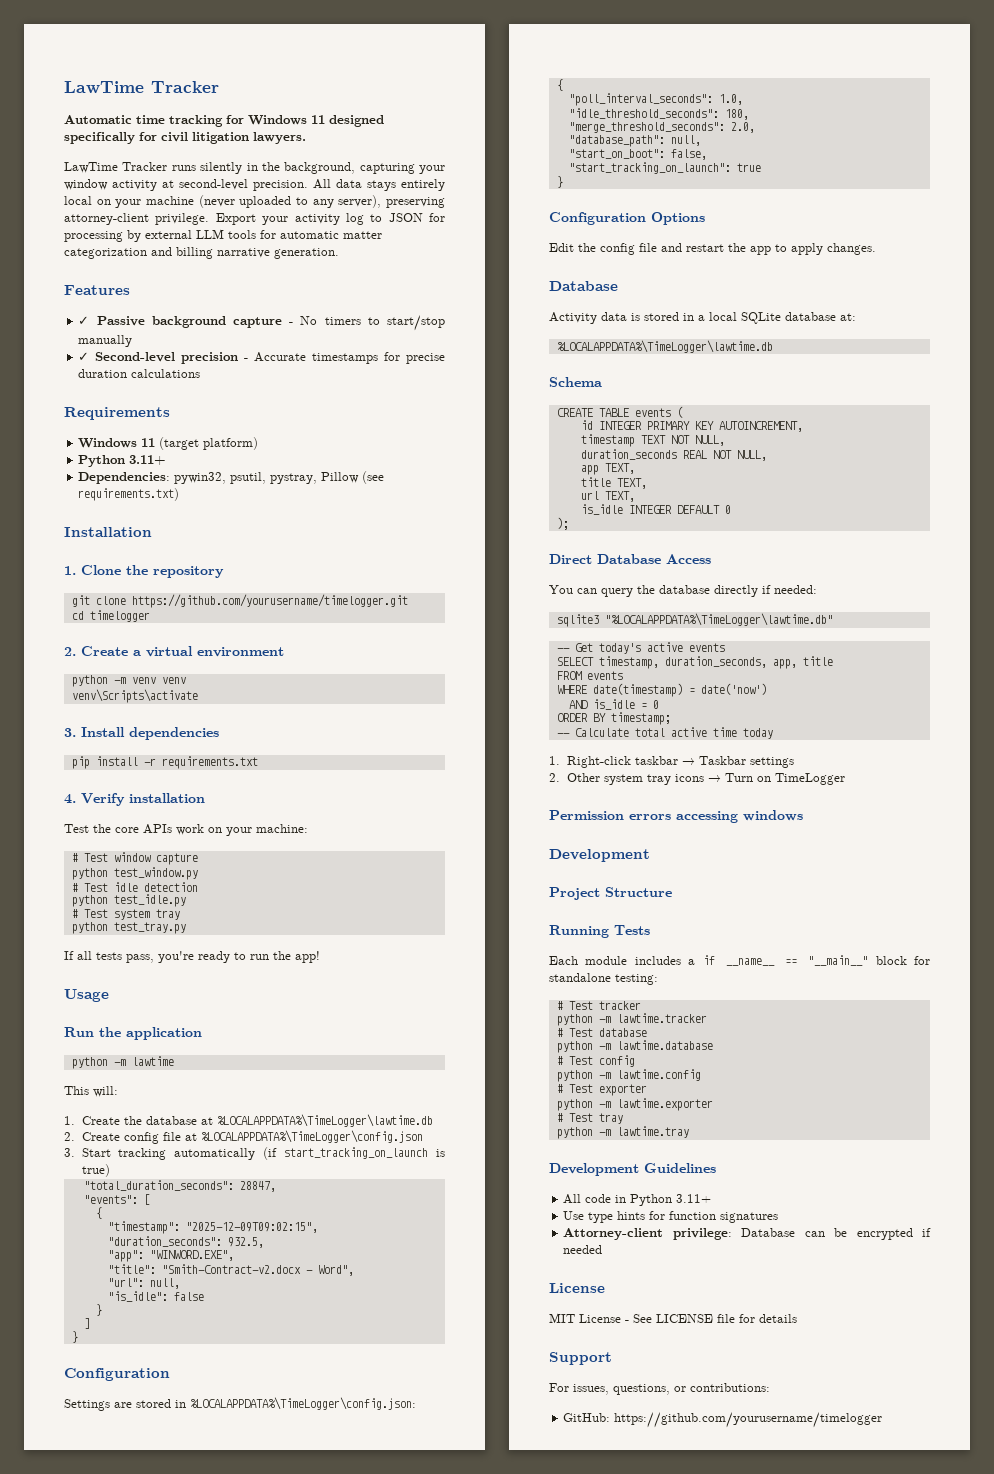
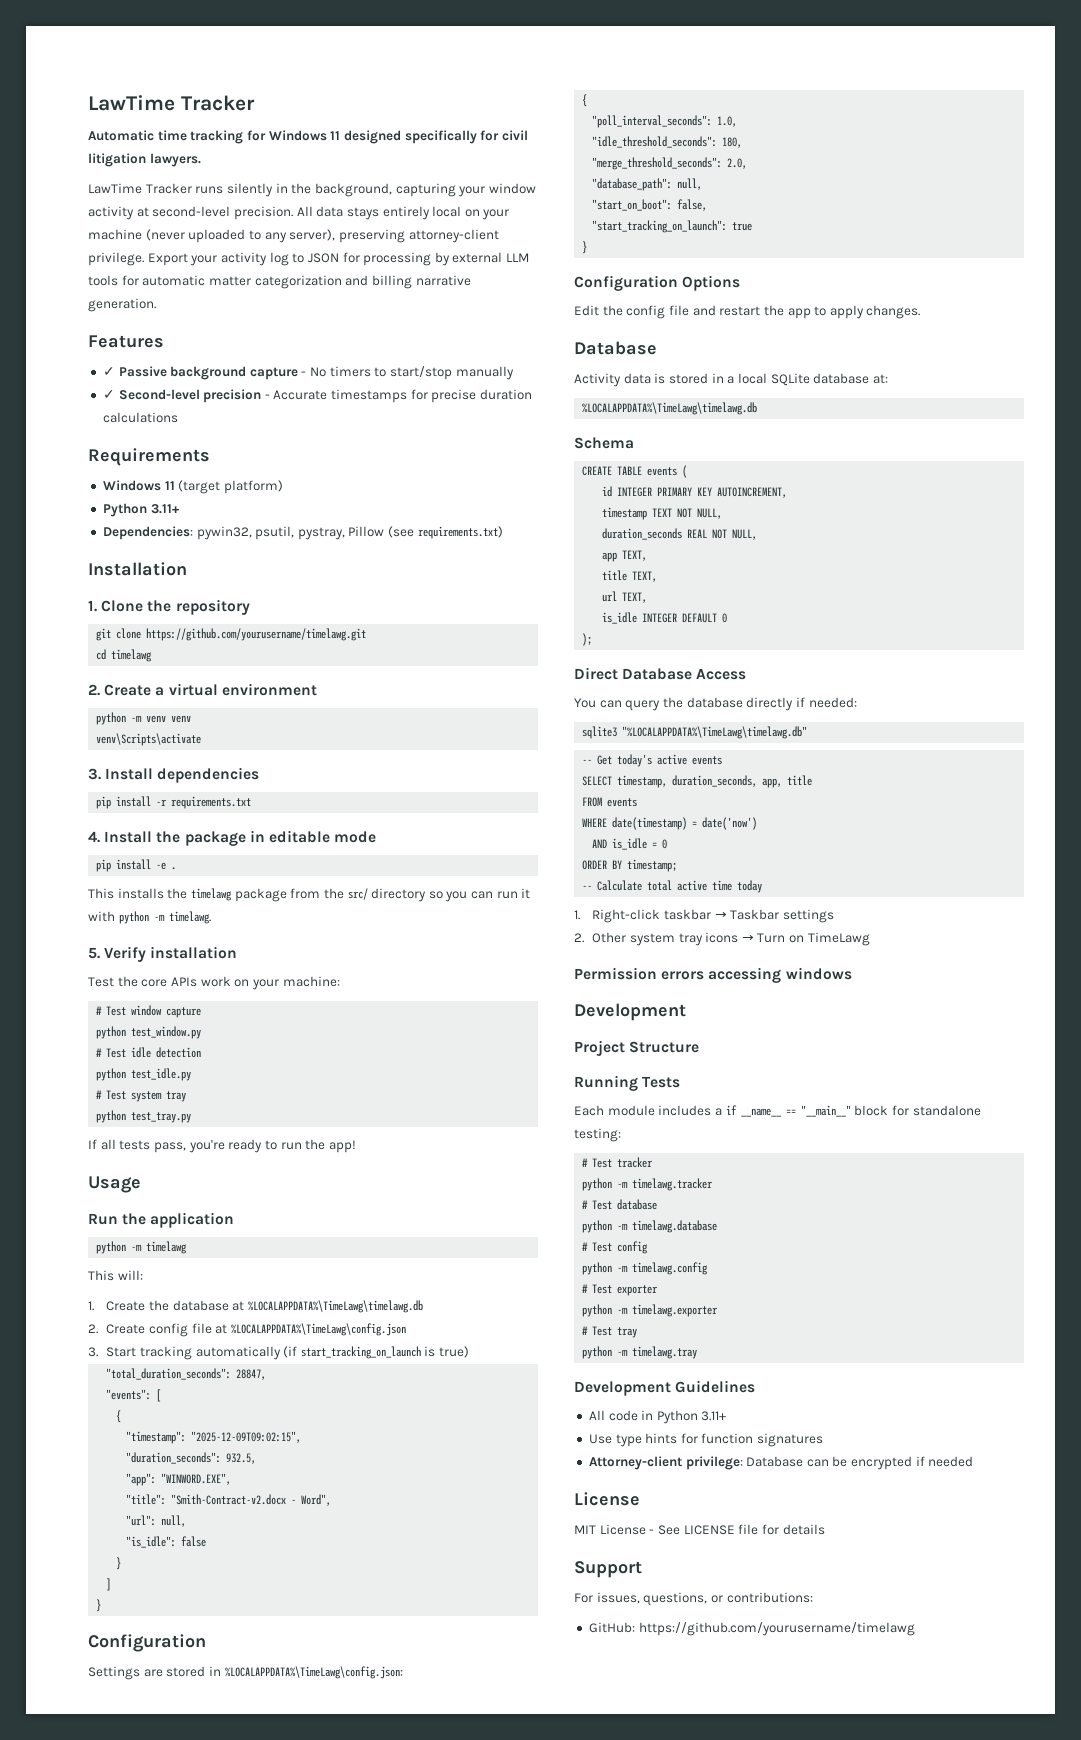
- git clone https://github.com/yourusername/timelogger.git
+ git clone https://github.com/yourusername/timelawg.git
- cd timelogger
+ cd timelawg
- 4. Verify installation
+ 4. Install the package in editable mode
+ pip install -e .
+ This installs the timelawg package from the src/ directory so you can run it with python -m timelawg.
+ 5. Verify installation
- python -m lawtime
+ python -m timelawg
- 1. Create the database at %LOCALAPPDATA%\TimeLogger\lawtime.db
+ 1. Create the database at %LOCALAPPDATA%\TimeLawg\timelawg.db
- 2. Create config file at %LOCALAPPDATA%\TimeLogger\config.json
+ 2. Create config file at %LOCALAPPDATA%\TimeLawg\config.json
- Settings are stored in %LOCALAPPDATA%\TimeLogger\config.json:
+ Settings are stored in %LOCALAPPDATA%\TimeLawg\config.json:
  Activity data is stored in a local SQLite database at:
- %LOCALAPPDATA%\TimeLogger\lawtime.db
+ %LOCALAPPDATA%\TimeLawg\timelawg.db
- sqlite3 "%LOCALAPPDATA%\TimeLogger\lawtime.db"
+ sqlite3 "%LOCALAPPDATA%\TimeLawg\timelawg.db"
- 2. Other system tray icons → Turn on TimeLogger
+ 2. Other system tray icons → Turn on TimeLawg
- python -m lawtime.tracker
+ python -m timelawg.tracker
- python -m lawtime.database
+ python -m timelawg.database
- python -m lawtime.config
+ python -m timelawg.config
- python -m lawtime.exporter
+ python -m timelawg.exporter
- python -m lawtime.tray
+ python -m timelawg.tray
- GitHub: https://github.com/yourusername/timelogger
+ GitHub: https://github.com/yourusername/timelawg

